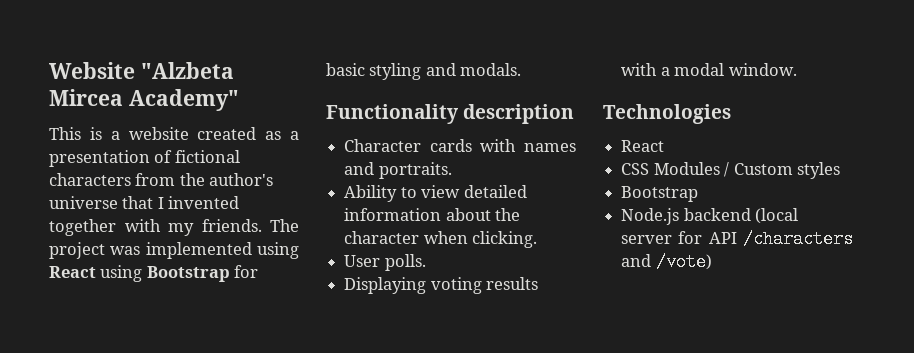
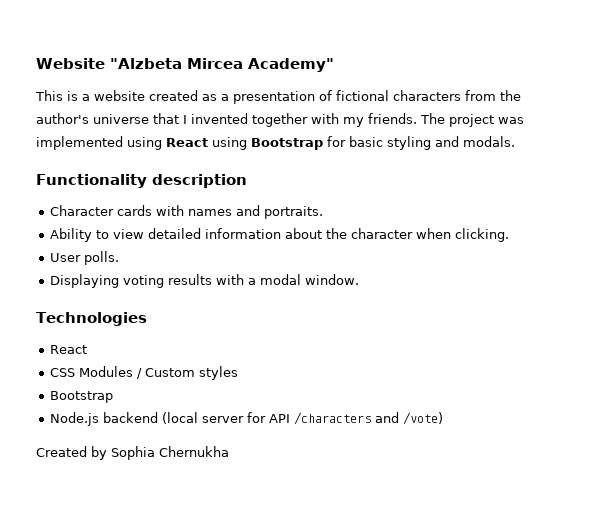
+ Created by Sophia Chernukha

